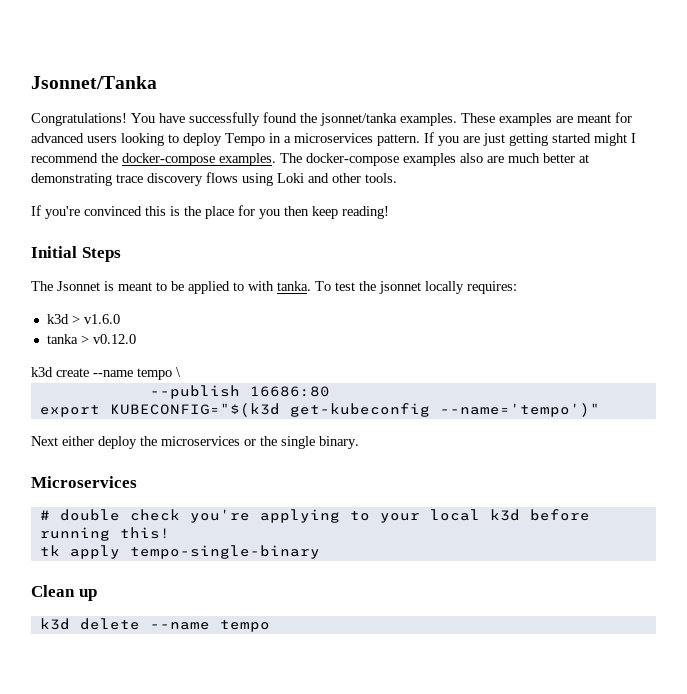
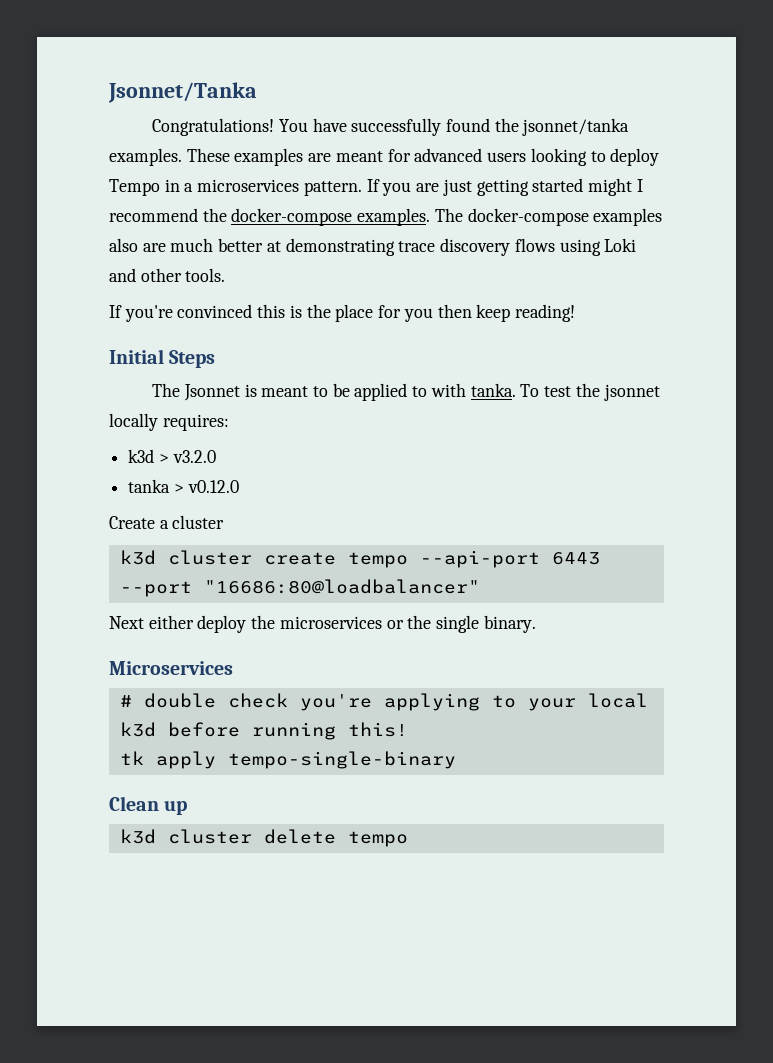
- k3d > v1.6.0
+ k3d > v3.2.0
- k3d create --name tempo \
- --publish 16686:80
- export KUBECONFIG="$(k3d get-kubeconfig --name='tempo')"
+ Create a cluster
+ k3d cluster create tempo --api-port 6443 --port "16686:80@loadbalancer"
- k3d delete --name tempo
+ k3d cluster delete tempo

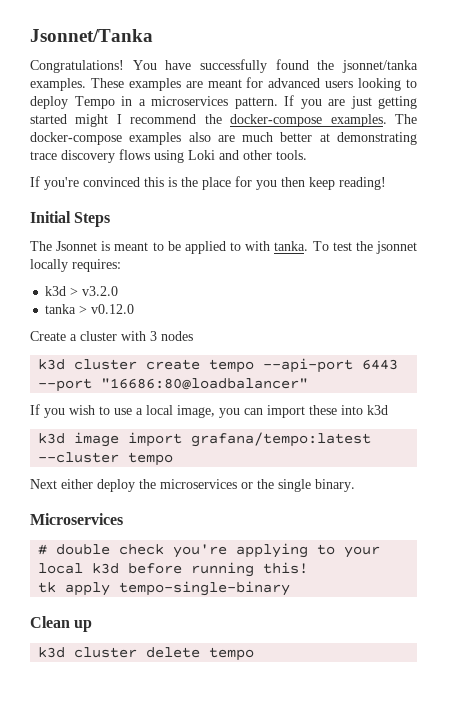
- Create a cluster
+ Create a cluster with 3 nodes
+ If you wish to use a local image, you can import these into k3d
+ k3d image import grafana/tempo:latest --cluster tempo

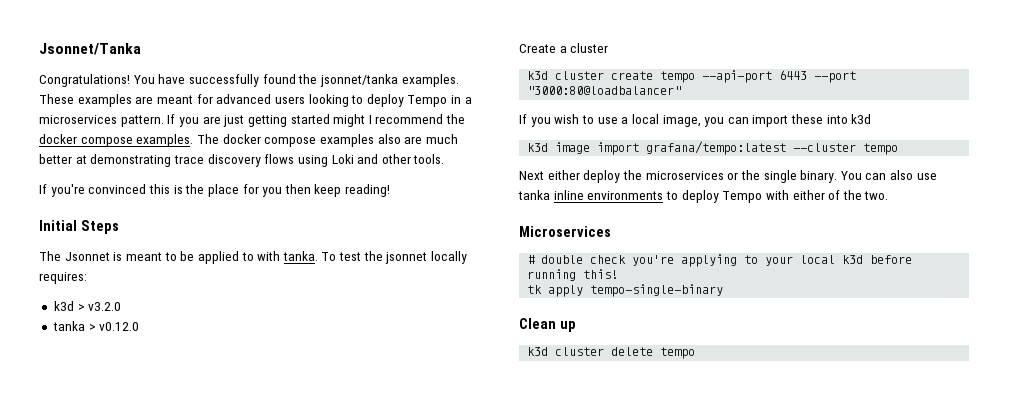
- If you are just getting started might I recommend the docker-compose examples. The docker-compose examples also are much better at demonstrating trace discovery flows using Loki and other tools.
+ If you are just getting started might I recommend the docker compose examples. The docker compose examples also are much better at demonstrating trace discovery flows using Loki and other tools.
- Create a cluster with 3 nodes
+ Create a cluster
- k3d cluster create tempo --api-port 6443 --port "16686:80@loadbalancer"
+ k3d cluster create tempo --api-port 6443 --port "3000:80@loadbalancer"
+ You can also use tanka inline environments to deploy Tempo with either of the two.

